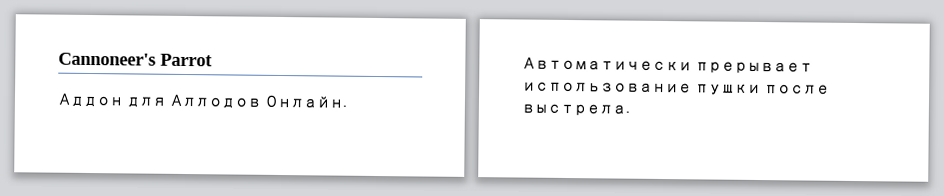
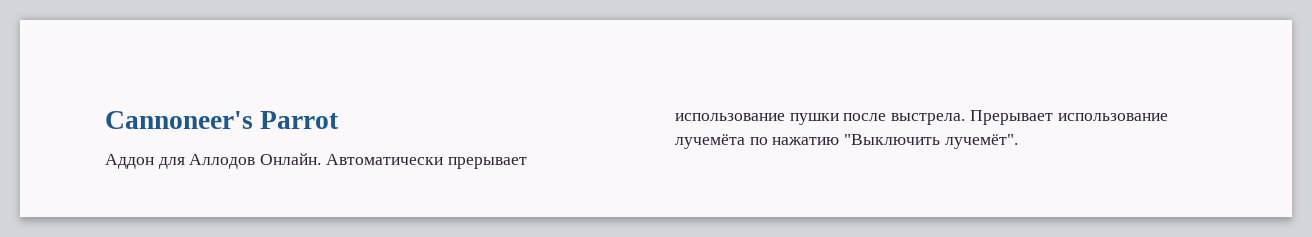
+ Прерывает использование лучемёта по нажатию "Выключить лучемёт".

